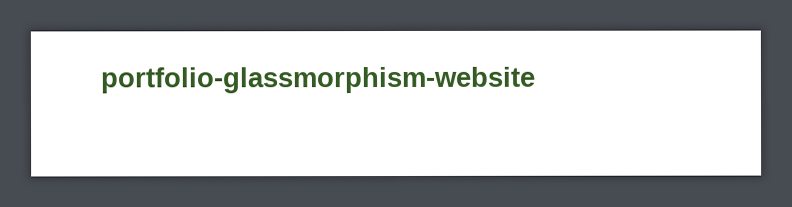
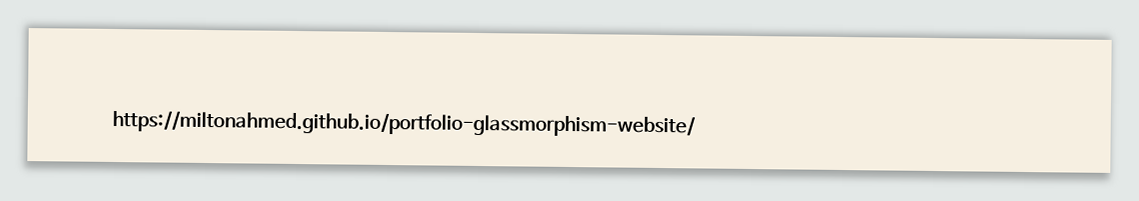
- portfolio-glassmorphism-website
+ https://miltonahmed.github.io/portfolio-glassmorphism-website/

